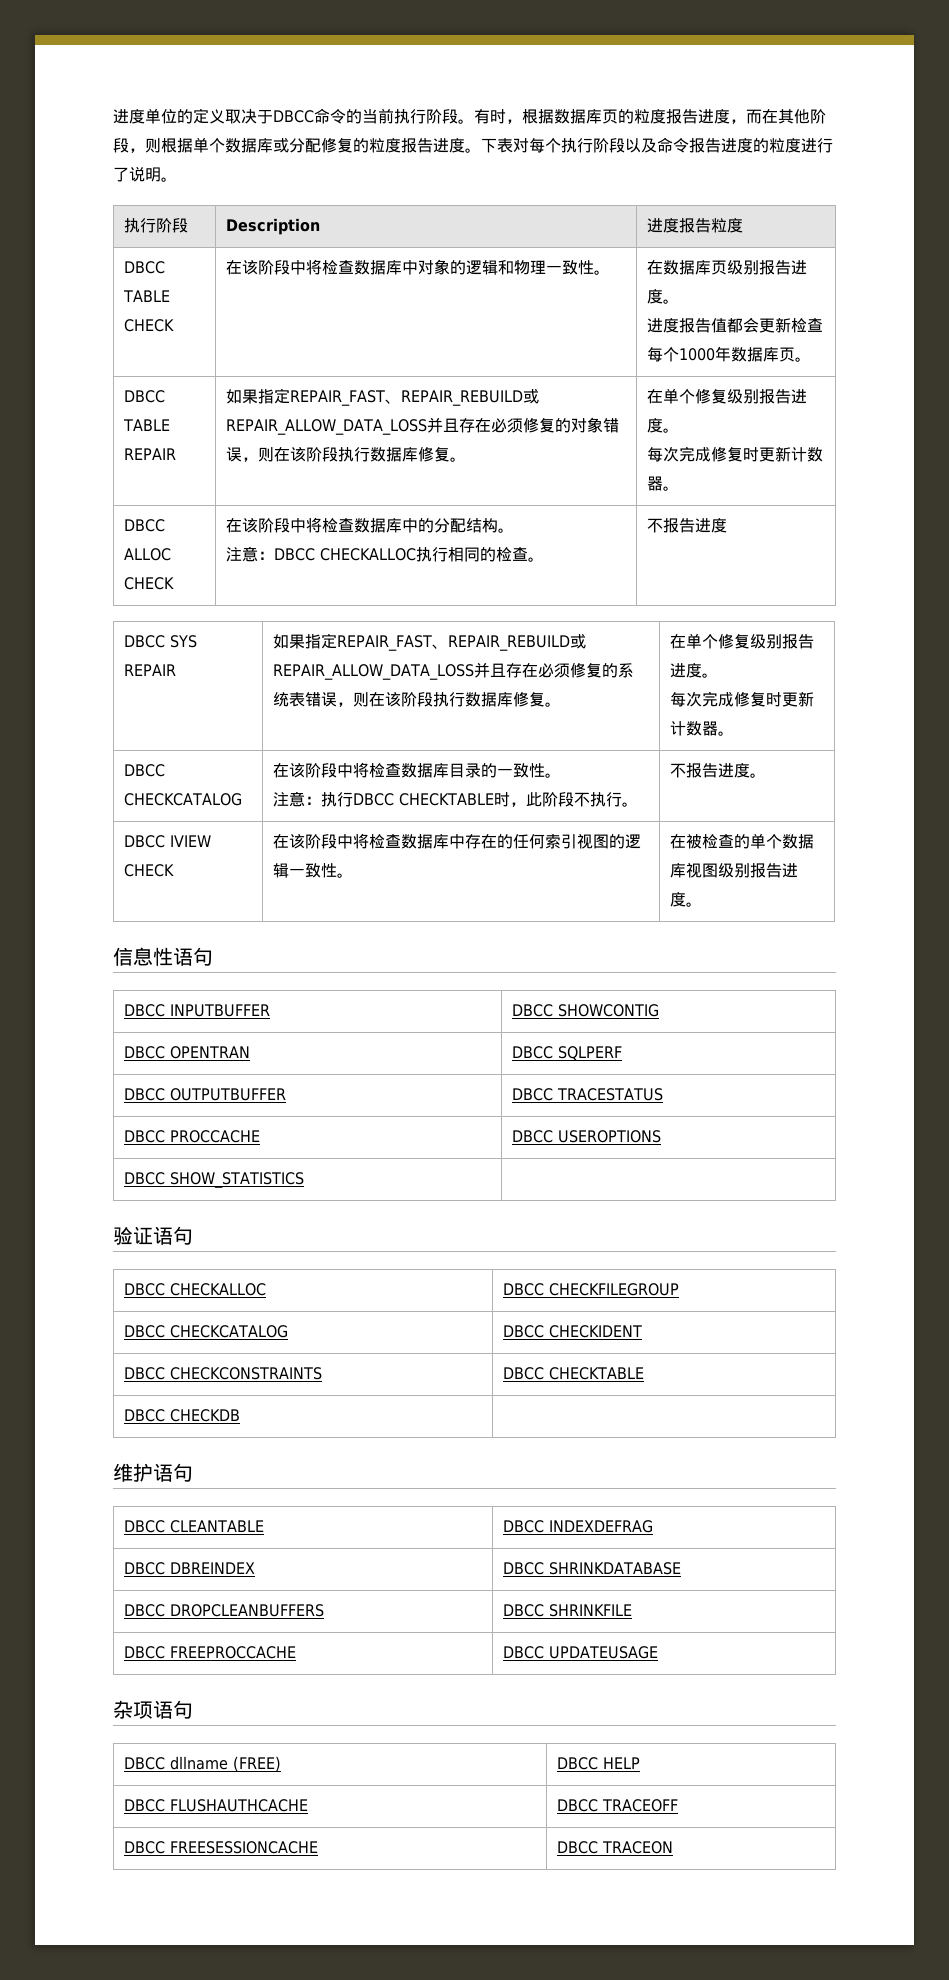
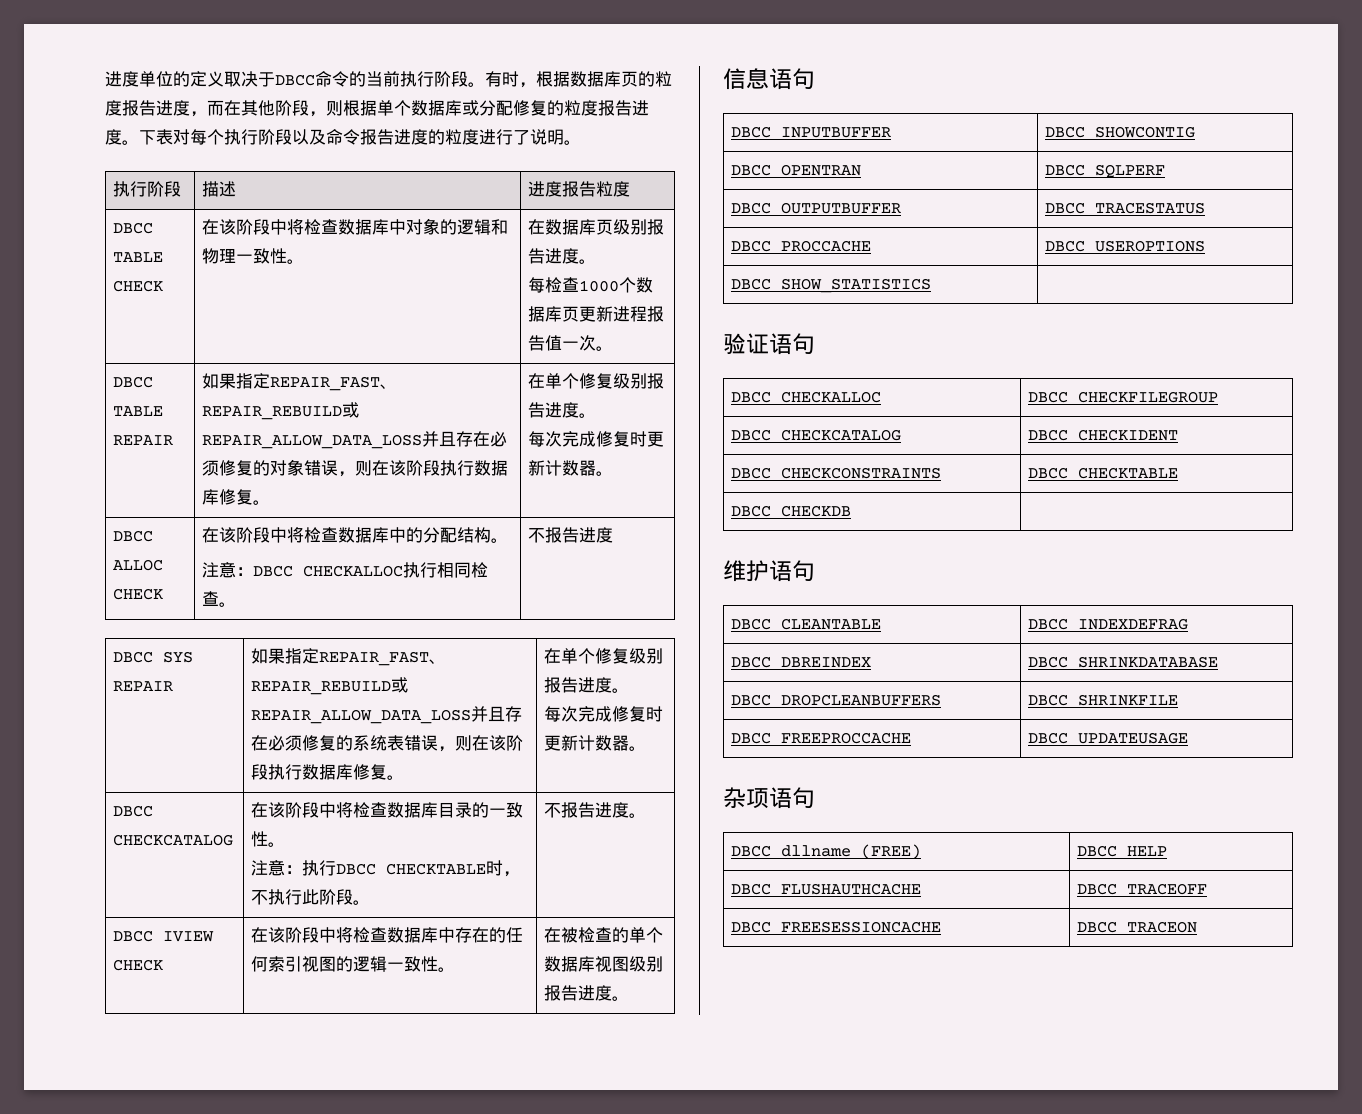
- 执行阶段 | Description | 进度报告粒度
+ 执行阶段 | 描述 | 进度报告粒度
  DBCC TABLE CHECK | 在该阶段中将检查数据库中对象的逻辑和物理一致性。 | 在数据库页级别报告进度。
- 进度报告值都会更新检查每个1000年数据库页。
+ 每检查1000个数据库页更新进程报告值一次。
  DBCC ALLOC CHECK | 在该阶段中将检查数据库中的分配结构。
- 注意：DBCC CHECKALLOC执行相同的检查。 | 不报告进度
+ 注意：DBCC CHECKALLOC执行相同检查。 | 不报告进度
  DBCC CHECKCATALOG | 在该阶段中将检查数据库目录的一致性。
- 注意：执行DBCC CHECKTABLE时，此阶段不执行。 | 不报告进度。
+ 注意：执行DBCC CHECKTABLE时，不执行此阶段。 | 不报告进度。
- 信息性语句
+ 信息语句

